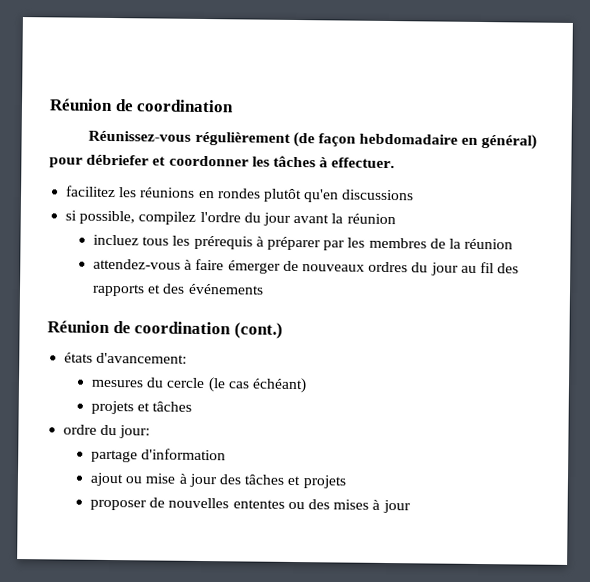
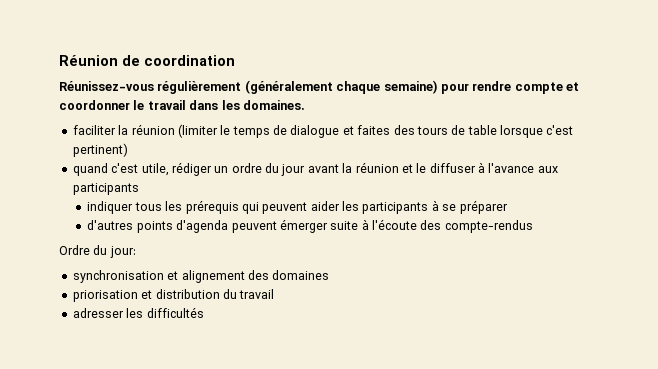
- Réunissez-vous régulièrement (de façon hebdomadaire en général) pour débriefer et coordonner les tâches à effectuer.
- facilitez les réunions en rondes plutôt qu'en discussions
- si possible, compilez l'ordre du jour avant la réunion
- incluez tous les prérequis à préparer par les membres de la réunion
- attendez-vous à faire émerger de nouveaux ordres du jour au fil des rapports et des événements
- Réunion de coordination (cont.)
- états d'avancement:
- mesures du cercle (le cas échéant)
- projets et tâches
- ordre du jour:
- partage d'information
- ajout ou mise à jour des tâches et projets
- proposer de nouvelles ententes ou des mises à jour
+ Réunissez-vous régulièrement (généralement chaque semaine) pour rendre compte et coordonner le travail dans les domaines.
+ faciliter la réunion (limiter le temps de dialogue et faites des tours de table lorsque c'est pertinent)
+ quand c'est utile, rédiger un ordre du jour avant la réunion et le diffuser à l'avance aux participants
+ indiquer tous les prérequis qui peuvent aider les participants à se préparer
+ d'autres points d'agenda peuvent émerger suite à l'écoute des compte-rendus
+ Ordre du jour:
+ synchronisation et alignement des domaines
+ priorisation et distribution du travail
+ adresser les difficultés

